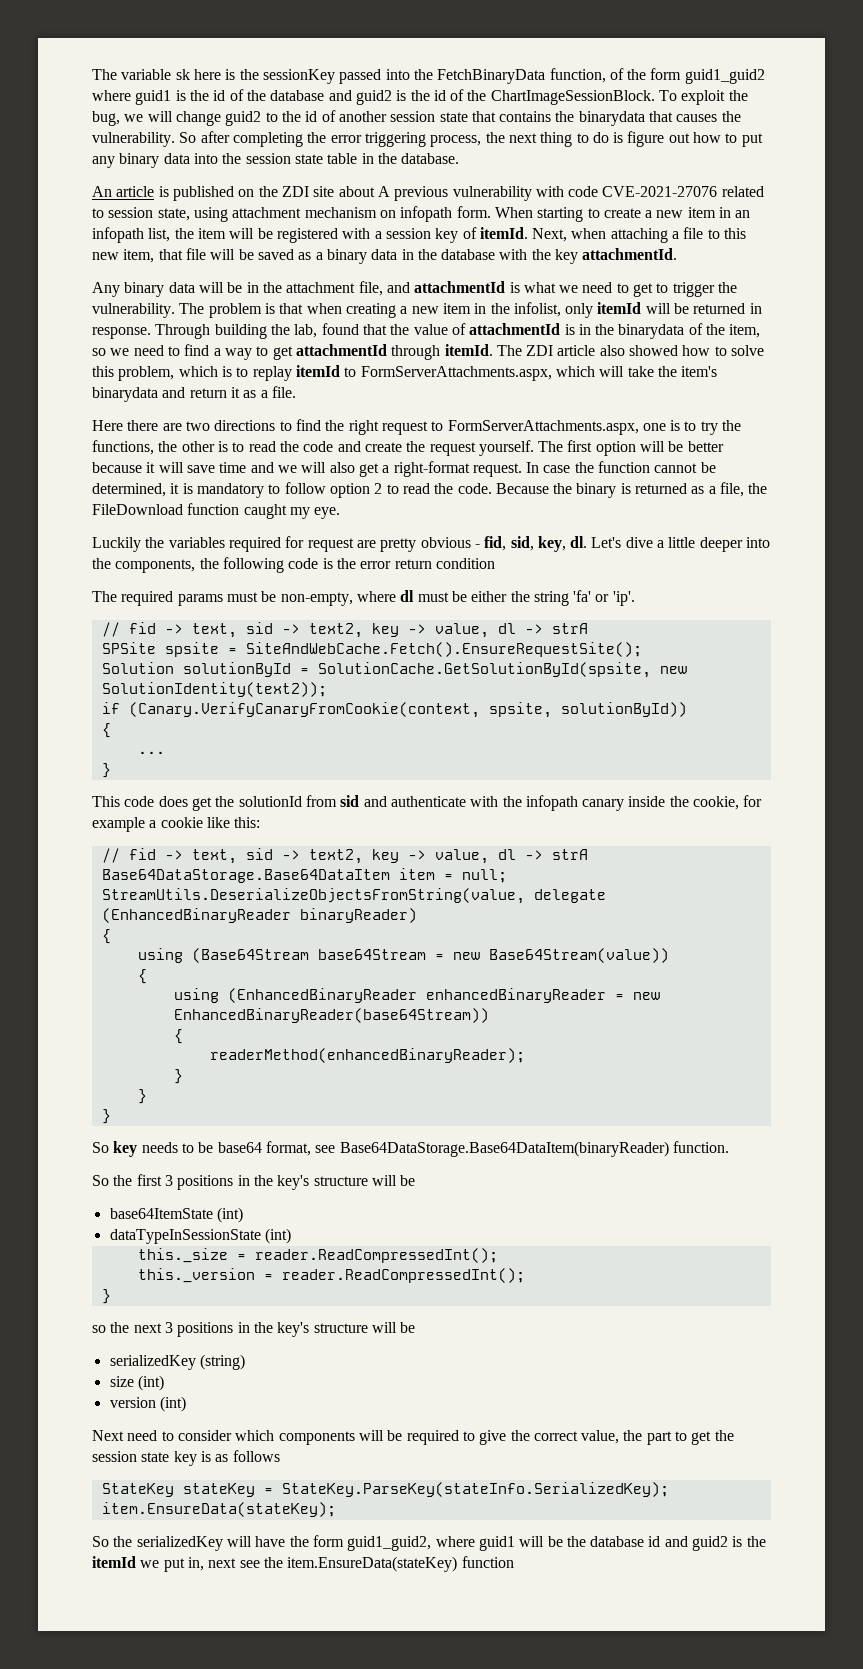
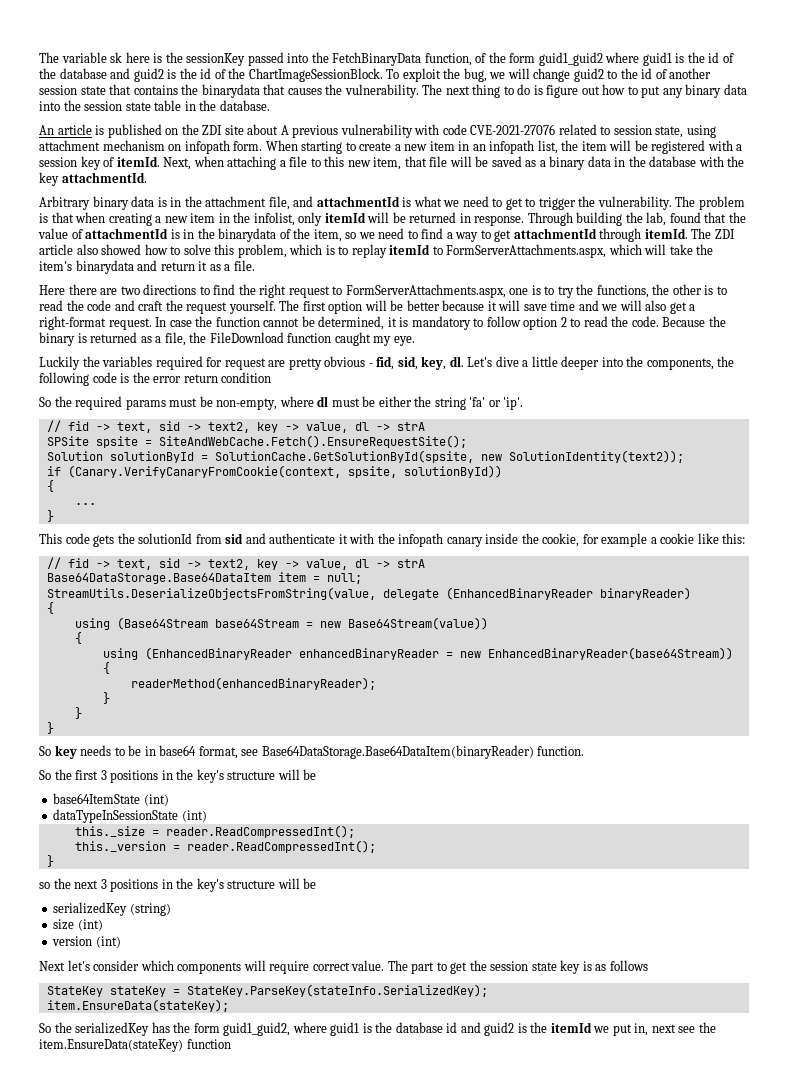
- So after completing the error triggering process, the next thing to do is figure out how to put any binary data into the session state table in the database.
+ The next thing to do is figure out how to put any binary data into the session state table in the database.
- Any binary data will be in the attachment file, and attachmentId is what we need to get to trigger the vulnerability.
+ Arbitrary binary data is in the attachment file, and attachmentId is what we need to get to trigger the vulnerability.
- Here there are two directions to find the right request to FormServerAttachments.aspx, one is to try the functions, the other is to read the code and create the request yourself.
+ Here there are two directions to find the right request to FormServerAttachments.aspx, one is to try the functions, the other is to read the code and craft the request yourself.
- The required params must be non-empty, where dl must be either the string 'fa' or 'ip'.
+ So the required params must be non-empty, where dl must be either the string 'fa' or 'ip'.
- This code does get the solutionId from sid and authenticate with the infopath canary inside the cookie, for example a cookie like this:
+ This code gets the solutionId from sid and authenticate it with the infopath canary inside the cookie, for example a cookie like this:
- So key needs to be base64 format, see Base64DataStorage.Base64DataItem(binaryReader) function.
+ So key needs to be in base64 format, see Base64DataStorage.Base64DataItem(binaryReader) function.
- Next need to consider which components will be required to give the correct value, the part to get the session state key is as follows
+ Next let's consider which components will require correct value. The part to get the session state key is as follows
- So the serializedKey will have the form guid1_guid2, where guid1 will be the database id and guid2 is the itemId we put in, next see the item.EnsureData(stateKey) function
+ So the serializedKey has the form guid1_guid2, where guid1 is the database id and guid2 is the itemId we put in, next see the item.EnsureData(stateKey) function

